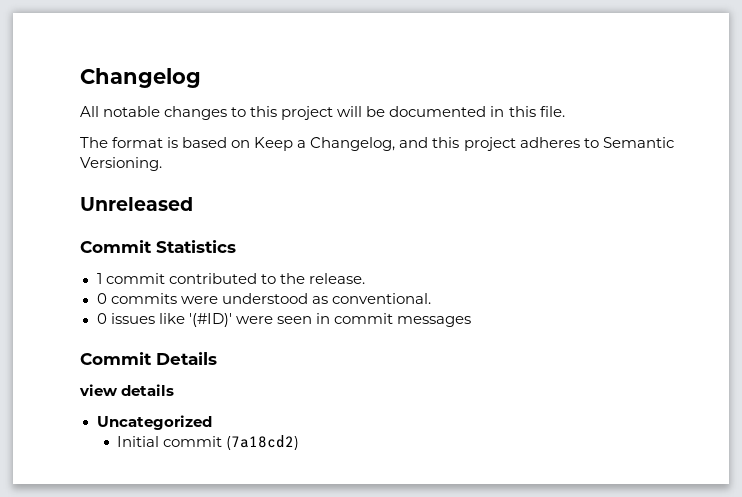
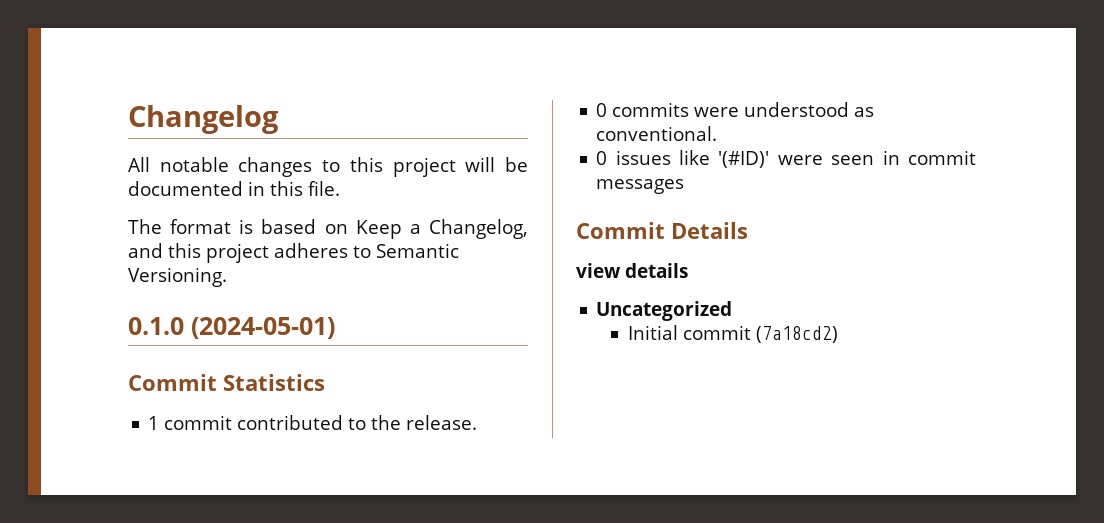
- Unreleased
+ 0.1.0 (2024-05-01)

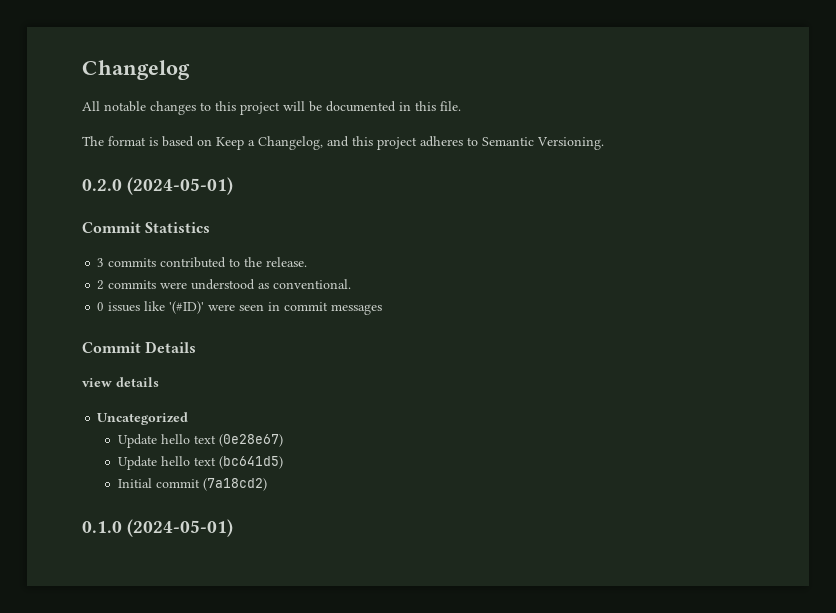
- 0.1.0 (2024-05-01)
+ 0.2.0 (2024-05-01)
- 1 commit contributed to the release.
+ 3 commits contributed to the release.
- 0 commits were understood as conventional.
+ 2 commits were understood as conventional.
+ Update hello text (0e28e67)
+ Update hello text (bc641d5)
+ 0.1.0 (2024-05-01)

